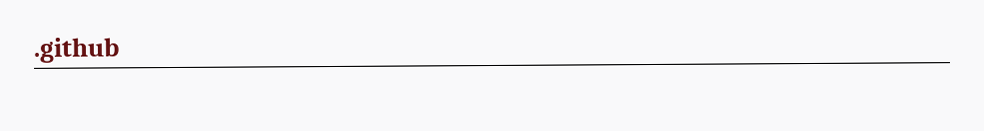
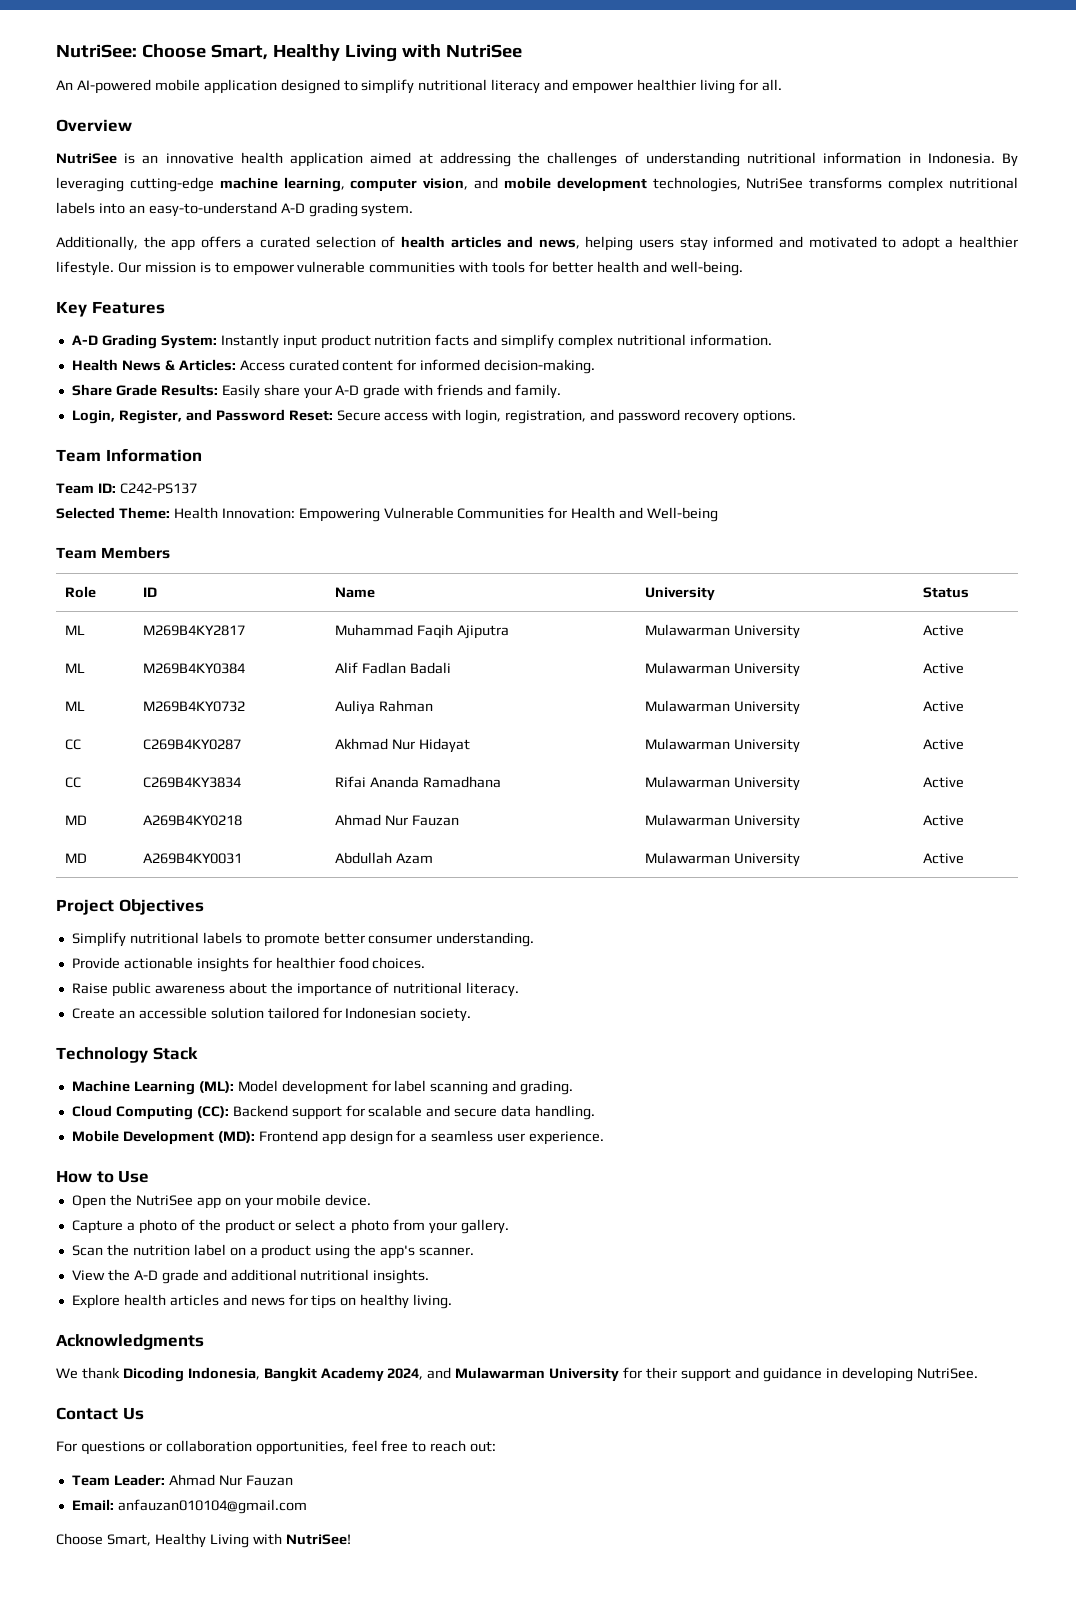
- .github
+ NutriSee: Choose Smart, Healthy Living with NutriSee
+ An AI-powered mobile application designed to simplify nutritional literacy and empower healthier living for all.
+ Overview
+ NutriSee is an innovative health application aimed at addressing the challenges of understanding nutritional information in Indonesia. By leveraging cutting-edge machine learning, computer vision, and mobile development technologies, NutriSee transforms complex nutritional labels into an easy-to-understand A-D grading system.
+ Additionally, the app offers a curated selection of health articles and news, helping users stay informed and motivated to adopt a healthier lifestyle. Our mission is to empower vulnerable communities with tools for better health and well-being.
+ Key Features
+ A-D Grading System: Instantly input product nutrition facts and simplify complex nutritional information.
+ Health News & Articles: Access curated content for informed decision-making.
+ Share Grade Results: Easily share your A-D grade with friends and family.
+ Login, Register, and Password Reset: Secure access with login, registration, and password recovery options.
+ Team Information
+ Team ID: C242-PS137
+ Selected Theme: Health Innovation: Empowering Vulnerable Communities for Health and Well-being
+ Team Members
+ Role | ID | Name | University | Status
+ ML | M269B4KY2817 | Muhammad Faqih Ajiputra | Mulawarman University | Active
+ ML | M269B4KY0384 | Alif Fadlan Badali | Mulawarman University | Active
+ ML | M269B4KY0732 | Auliya Rahman | Mulawarman University | Active
+ CC | C269B4KY0287 | Akhmad Nur Hidayat | Mulawarman University | Active
+ CC | C269B4KY3834 | Rifai Ananda Ramadhana | Mulawarman University | Active
+ MD | A269B4KY0218 | Ahmad Nur Fauzan | Mulawarman University | Active
+ MD | A269B4KY0031 | Abdullah Azam | Mulawarman University | Active
+ Project Objectives
+ Simplify nutritional labels to promote better consumer understanding.
+ Provide actionable insights for healthier food choices.
+ Raise public awareness about the importance of nutritional literacy.
+ Create an accessible solution tailored for Indonesian society.
+ Technology Stack
+ Machine Learning (ML): Model development for label scanning and grading.
+ Cloud Computing (CC): Backend support for scalable and secure data handling.
+ Mobile Development (MD): Frontend app design for a seamless user experience.
+ How to Use
+ Open the NutriSee app on your mobile device.
+ Capture a photo of the product or select a photo from your gallery.
+ Scan the nutrition label on a product using the app's scanner.
+ View the A-D grade and additional nutritional insights.
+ Explore health articles and news for tips on healthy living.
+ Acknowledgments
+ We thank Dicoding Indonesia, Bangkit Academy 2024, and Mulawarman University for their support and guidance in developing NutriSee.
+ Contact Us
+ For questions or collaboration opportunities, feel free to reach out:
+ Team Leader: Ahmad Nur Fauzan
+ Email: anfauzan010104@gmail.com
+ Choose Smart, Healthy Living with NutriSee!

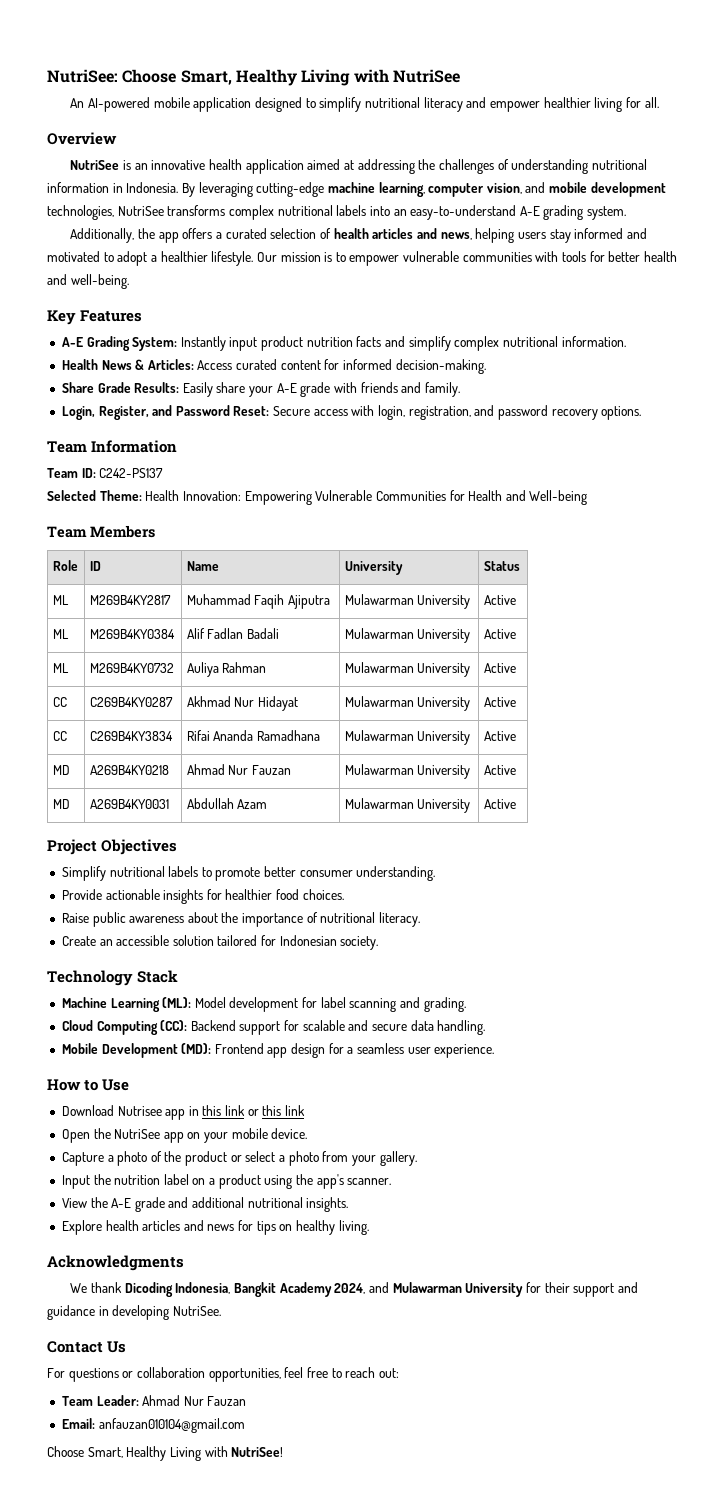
- By leveraging cutting-edge machine learning, computer vision, and mobile development technologies, NutriSee transforms complex nutritional labels into an easy-to-understand A-D grading system.
+ By leveraging cutting-edge machine learning, computer vision, and mobile development technologies, NutriSee transforms complex nutritional labels into an easy-to-understand A-E grading system.
- A-D Grading System: Instantly input product nutrition facts and simplify complex nutritional information.
+ A-E Grading System: Instantly input product nutrition facts and simplify complex nutritional information.
- Share Grade Results: Easily share your A-D grade with friends and family.
+ Share Grade Results: Easily share your A-E grade with friends and family.
+ Download Nutrisee app in this link or this link
- Scan the nutrition label on a product using the app's scanner.
+ Input the nutrition label on a product using the app's scanner.
- View the A-D grade and additional nutritional insights.
+ View the A-E grade and additional nutritional insights.

